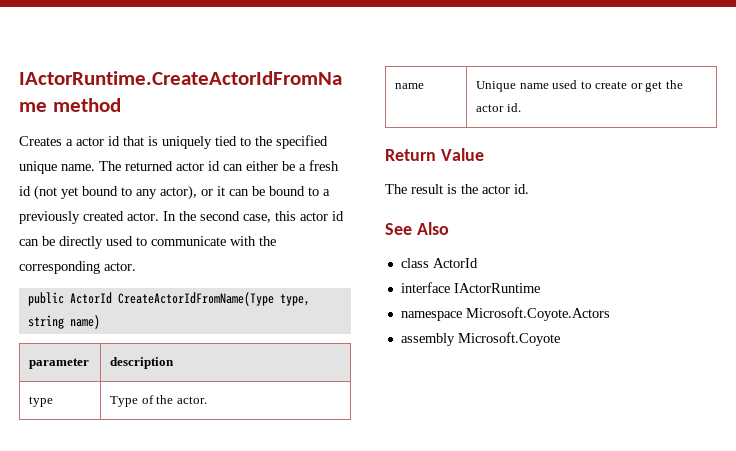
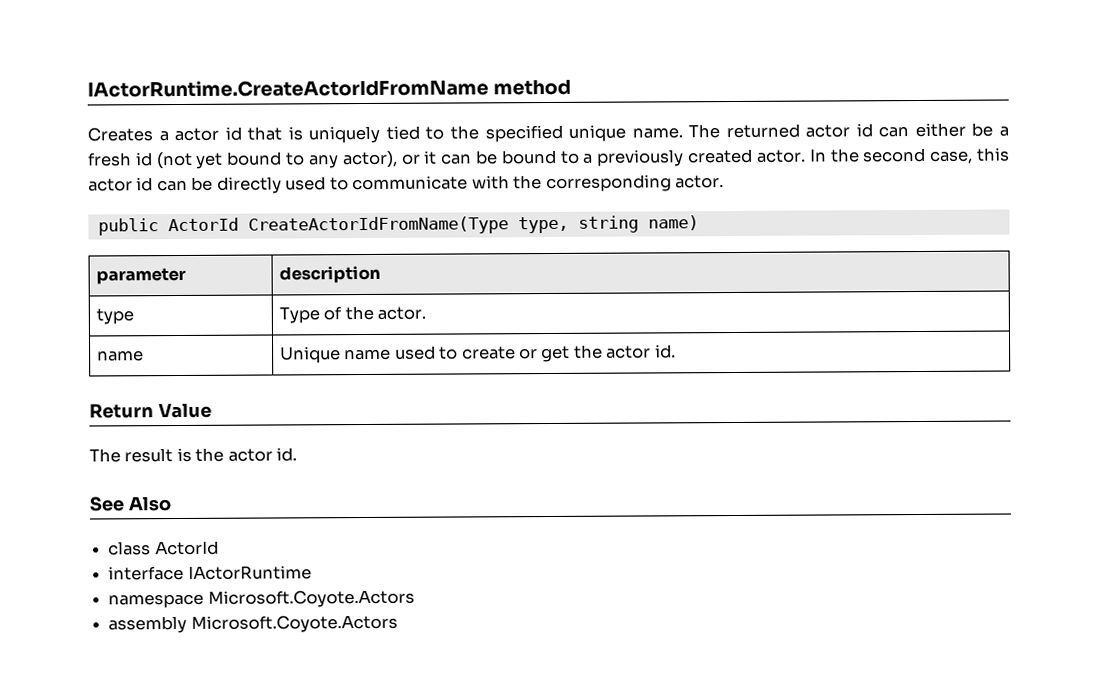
- assembly Microsoft.Coyote
+ assembly Microsoft.Coyote.Actors

